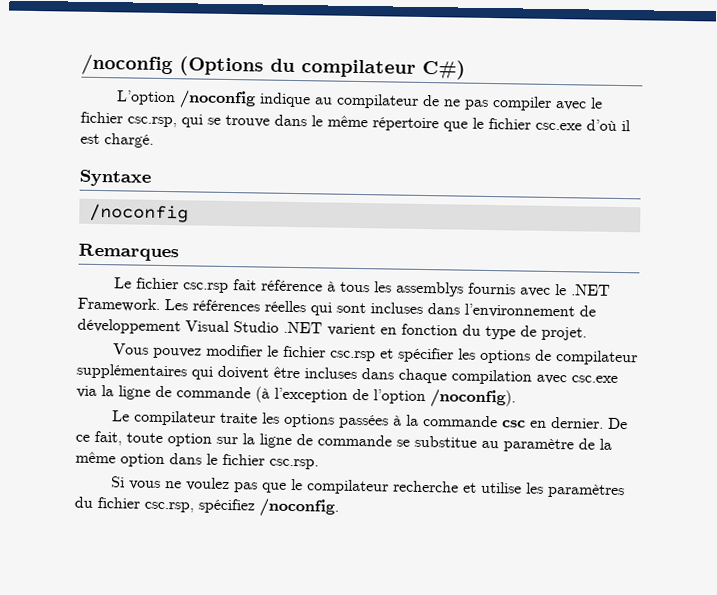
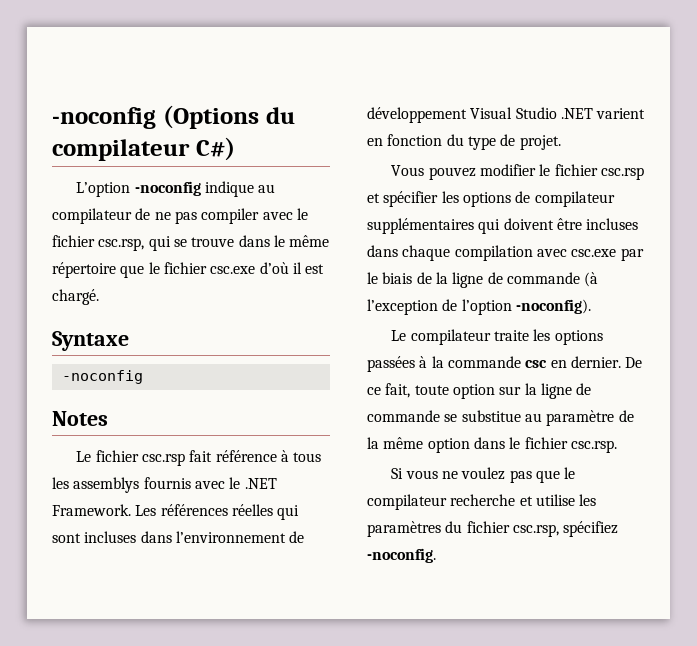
- /noconfig (Options du compilateur C#)
+ -noconfig (Options du compilateur C#)
- L’option /noconfig indique au compilateur de ne pas compiler avec le fichier csc.rsp, qui se trouve dans le même répertoire que le fichier csc.exe d’où il est chargé.
+ L’option -noconfig indique au compilateur de ne pas compiler avec le fichier csc.rsp, qui se trouve dans le même répertoire que le fichier csc.exe d’où il est chargé.
  Syntaxe
- /noconfig
- Remarques
+ -noconfig
+ Notes
- Vous pouvez modifier le fichier csc.rsp et spécifier les options de compilateur supplémentaires qui doivent être incluses dans chaque compilation avec csc.exe via la ligne de commande (à l’exception de l’option /noconfig).
+ Vous pouvez modifier le fichier csc.rsp et spécifier les options de compilateur supplémentaires qui doivent être incluses dans chaque compilation avec csc.exe par le biais de la ligne de commande (à l’exception de l’option -noconfig).
- Si vous ne voulez pas que le compilateur recherche et utilise les paramètres du fichier csc.rsp, spécifiez /noconfig.
+ Si vous ne voulez pas que le compilateur recherche et utilise les paramètres du fichier csc.rsp, spécifiez -noconfig.

